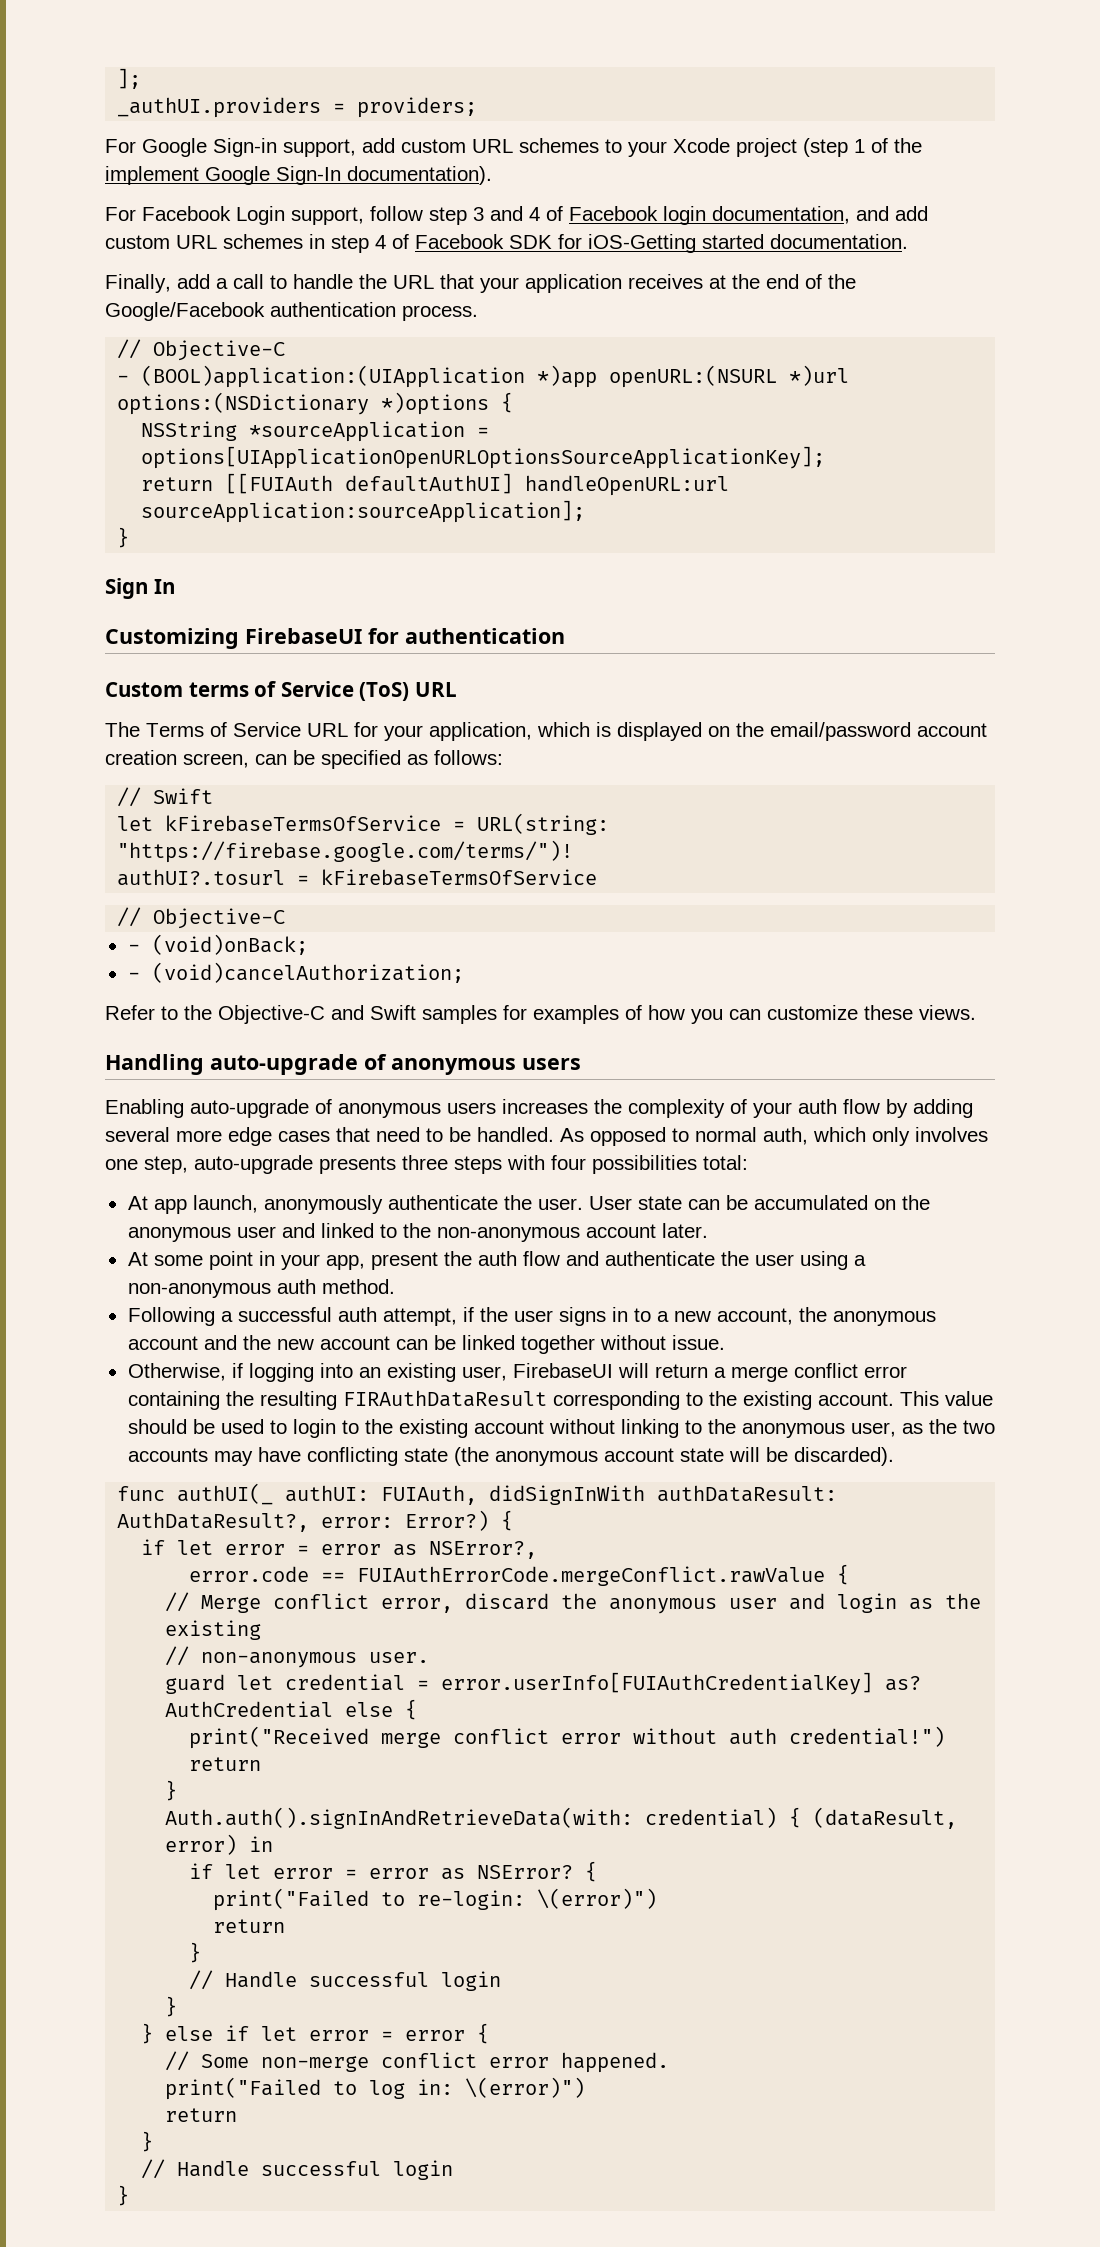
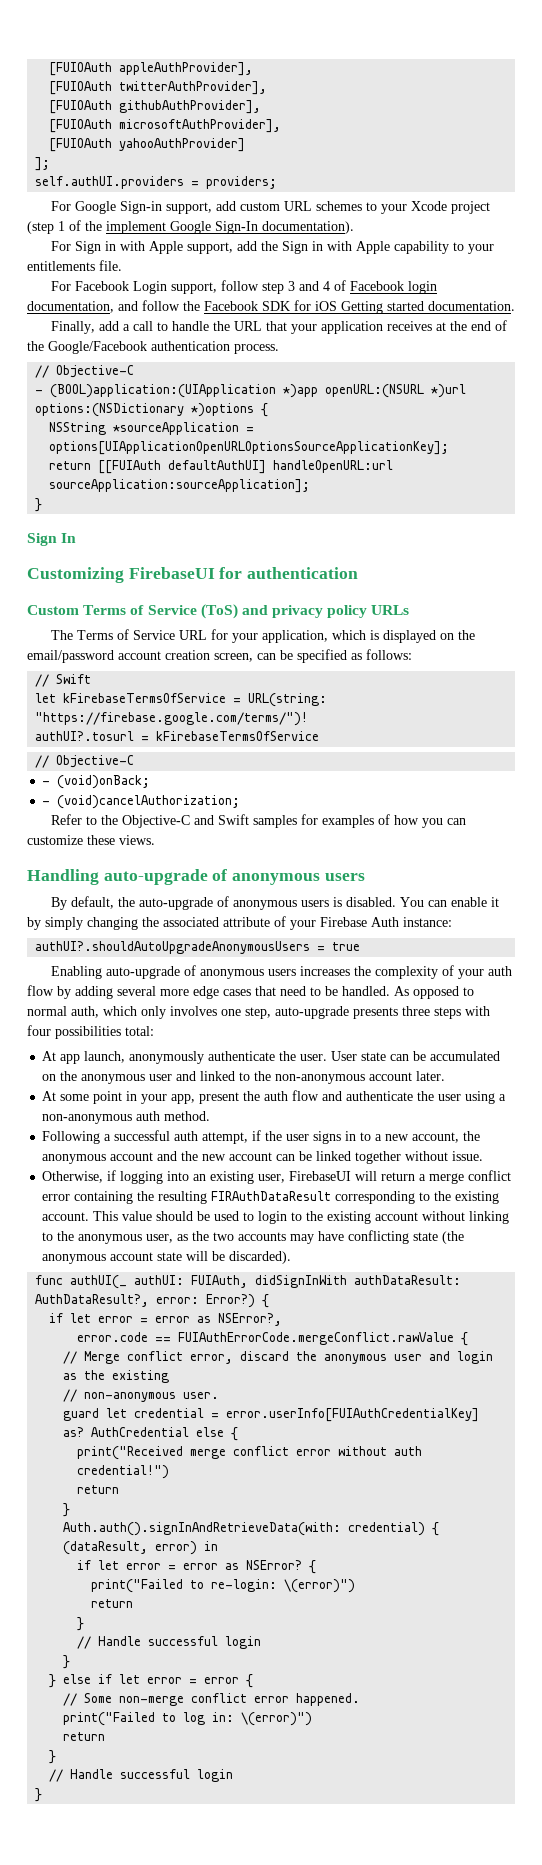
+ [FUIOAuth appleAuthProvider],
+ [FUIOAuth twitterAuthProvider],
+ [FUIOAuth githubAuthProvider],
+ [FUIOAuth microsoftAuthProvider],
+ [FUIOAuth yahooAuthProvider]
- _authUI.providers = providers;
+ self.authUI.providers = providers;
+ For Sign in with Apple support, add the Sign in with Apple capability to your entitlements file.
- For Facebook Login support, follow step 3 and 4 of Facebook login documentation, and add custom URL schemes in step 4 of Facebook SDK for iOS-Getting started documentation.
+ For Facebook Login support, follow step 3 and 4 of Facebook login documentation, and follow the Facebook SDK for iOS Getting started documentation.
- Custom terms of Service (ToS) URL
+ Custom Terms of Service (ToS) and privacy policy URLs
+ By default, the auto-upgrade of anonymous users is disabled. You can enable it by simply changing the associated attribute of your Firebase Auth instance:
+ authUI?.shouldAutoUpgradeAnonymousUsers = true

